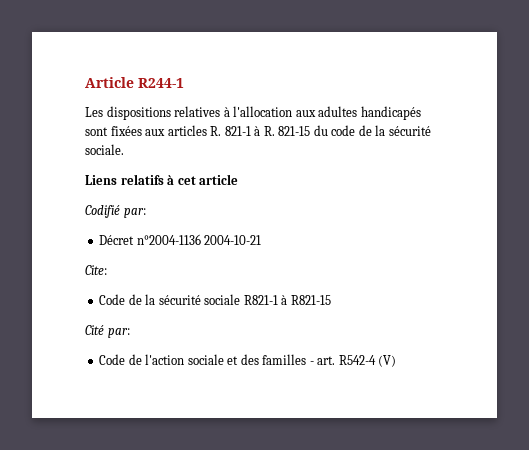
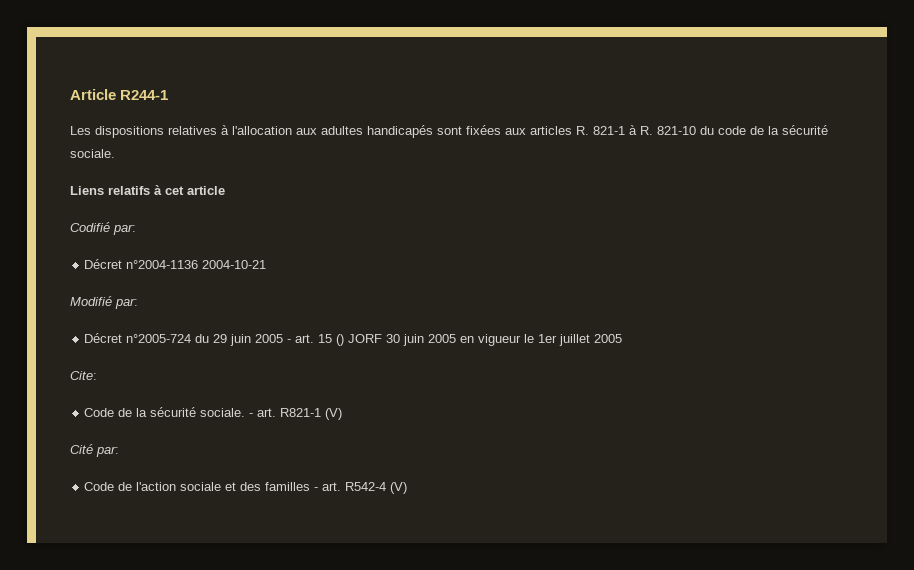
- Les dispositions relatives à l'allocation aux adultes handicapés sont fixées aux articles R. 821-1 à R. 821-15 du code de la sécurité sociale.
+ Les dispositions relatives à l'allocation aux adultes handicapés sont fixées aux articles R. 821-1 à R. 821-10 du code de la sécurité sociale.
+ Modifié par:
+ Décret n°2005-724 du 29 juin 2005 - art. 15 () JORF 30 juin 2005 en vigueur le 1er juillet 2005
- Code de la sécurité sociale R821-1 à R821-15
+ Code de la sécurité sociale. - art. R821-1 (V)

